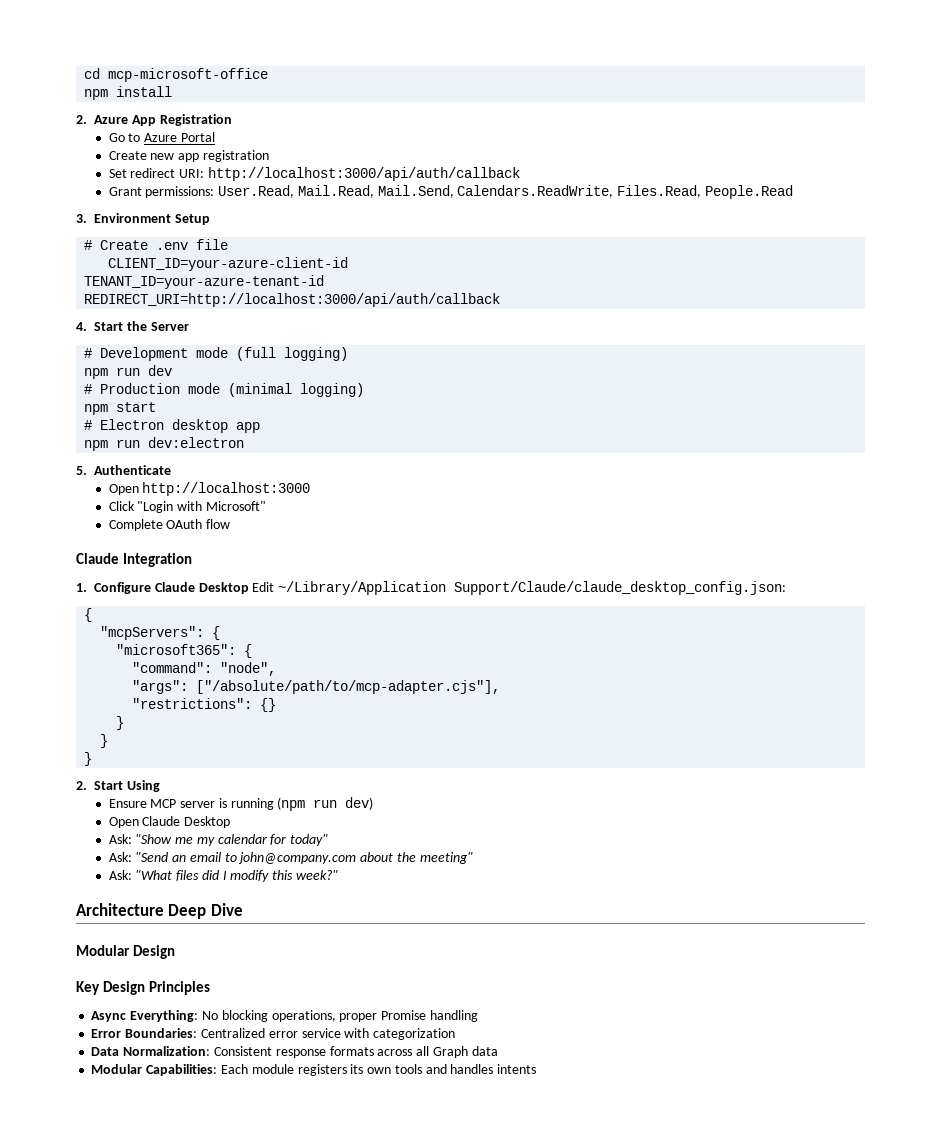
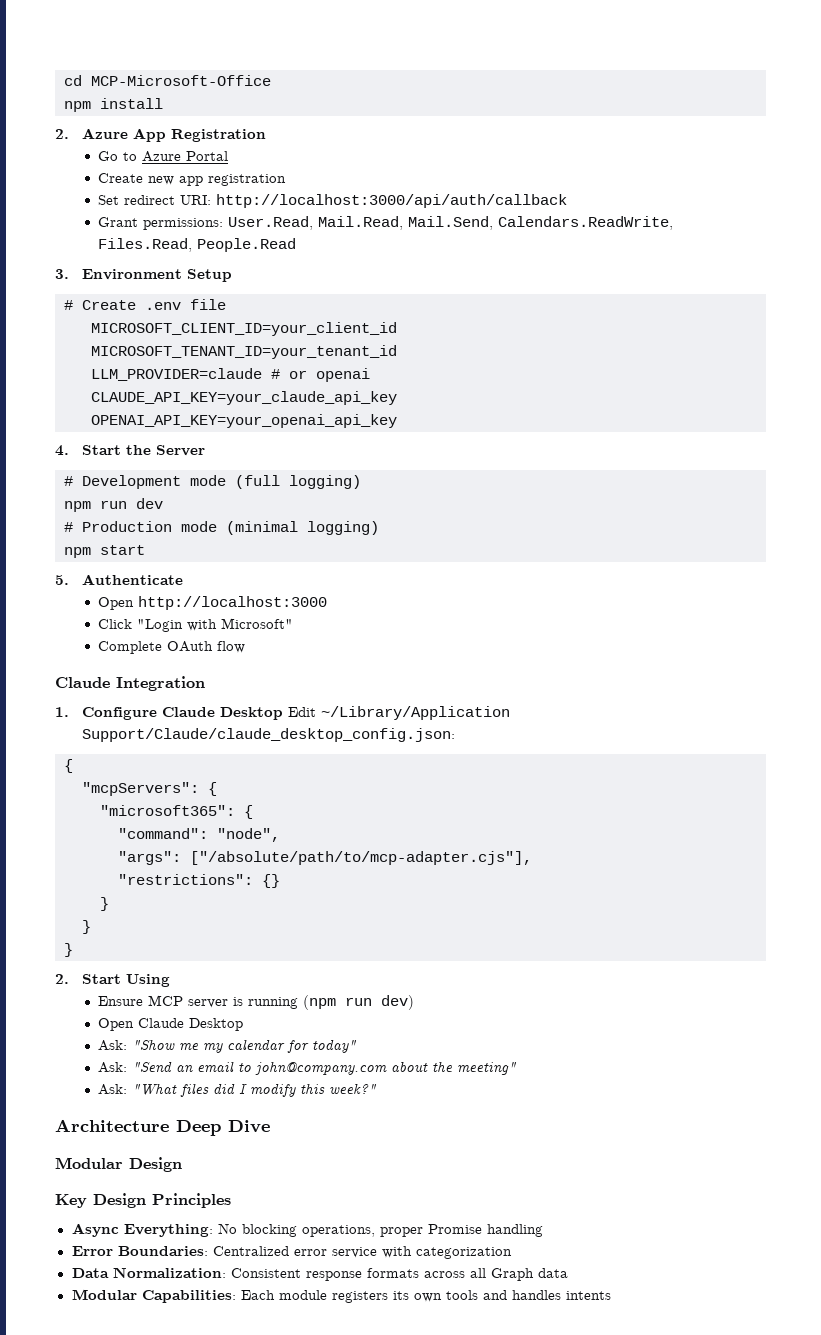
- cd mcp-microsoft-office
+ cd MCP-Microsoft-Office
- CLIENT_ID=your-azure-client-id
- TENANT_ID=your-azure-tenant-id
- REDIRECT_URI=http://localhost:3000/api/auth/callback
+ MICROSOFT_CLIENT_ID=your_client_id
+ MICROSOFT_TENANT_ID=your_tenant_id
+ LLM_PROVIDER=claude # or openai
+ CLAUDE_API_KEY=your_claude_api_key
+ OPENAI_API_KEY=your_openai_api_key
- # Electron desktop app
- npm run dev:electron

